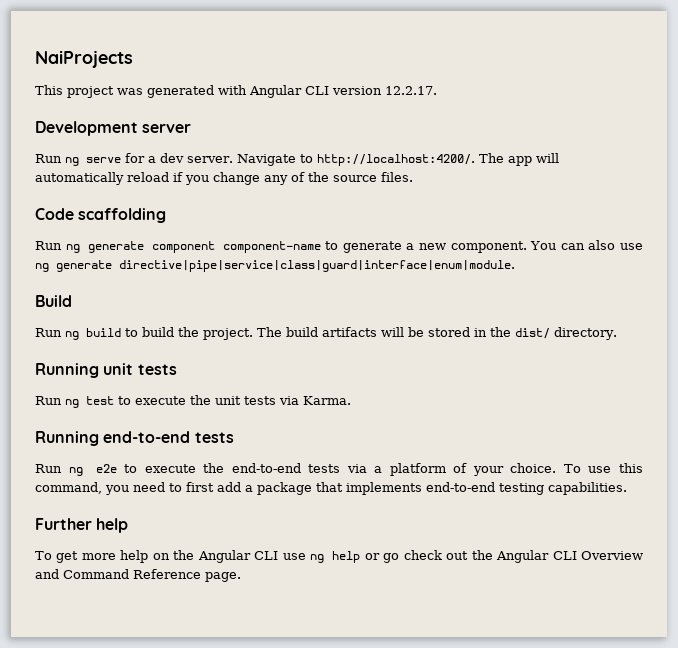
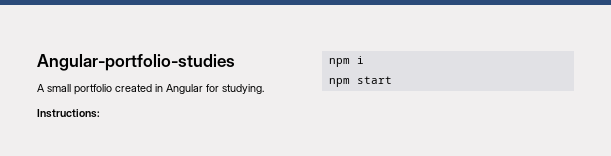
- NaiProjects
- This project was generated with Angular CLI version 12.2.17.
- Development server
- Run ng serve for a dev server. Navigate to http://localhost:4200/. The app will automatically reload if you change any of the source files.
- Code scaffolding
- Run ng generate component component-name to generate a new component. You can also use ng generate directive|pipe|service|class|guard|interface|enum|module.
- Build
- Run ng build to build the project. The build artifacts will be stored in the dist/ directory.
- Running unit tests
- Run ng test to execute the unit tests via Karma.
- Running end-to-end tests
- Run ng e2e to execute the end-to-end tests via a platform of your choice. To use this command, you need to first add a package that implements end-to-end testing capabilities.
- Further help
- To get more help on the Angular CLI use ng help or go check out the Angular CLI Overview and Command Reference page.
+ Angular-portfolio-studies
+ A small portfolio created in Angular for studying.
+ Instructions:
+ npm i
+ npm start

